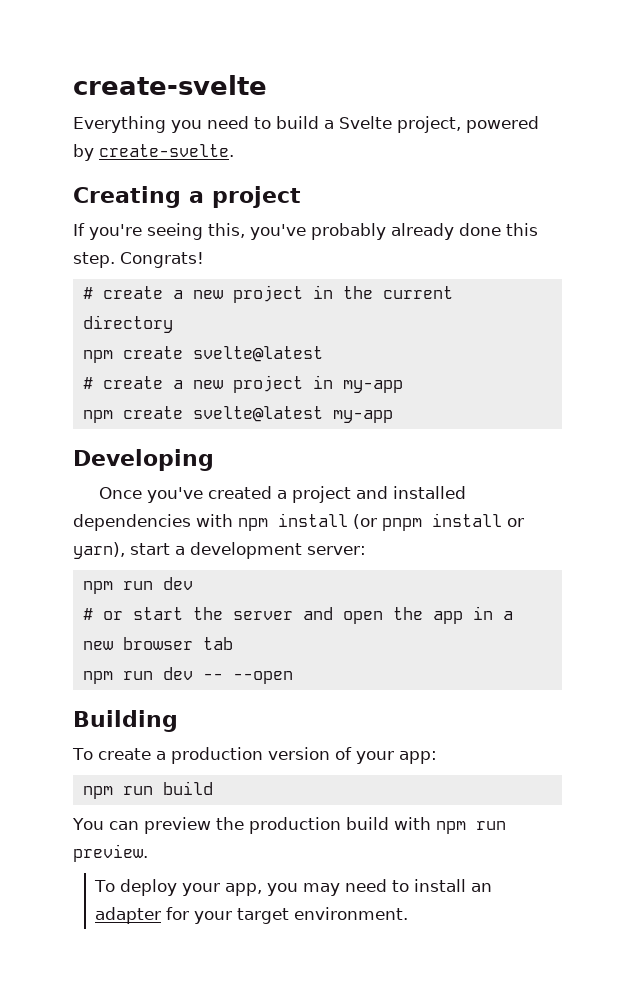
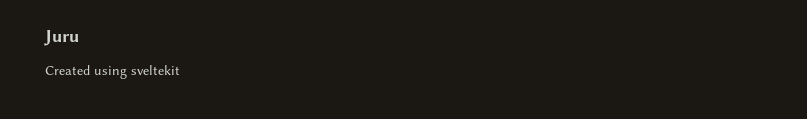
- create-svelte
- Everything you need to build a Svelte project, powered by create-svelte.
- Creating a project
- If you're seeing this, you've probably already done this step. Congrats!
- # create a new project in the current directory
- npm create svelte@latest
- # create a new project in my-app
- npm create svelte@latest my-app
- Developing
- Once you've created a project and installed dependencies with npm install (or pnpm install or yarn), start a development server:
- npm run dev
- # or start the server and open the app in a new browser tab
- npm run dev -- --open
- Building
- To create a production version of your app:
- npm run build
- You can preview the production build with npm run preview.
- To deploy your app, you may need to install an adapter for your target environment.
+ Juru
+ Created using sveltekit

